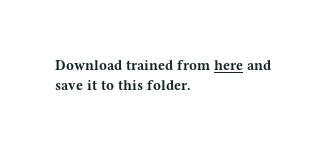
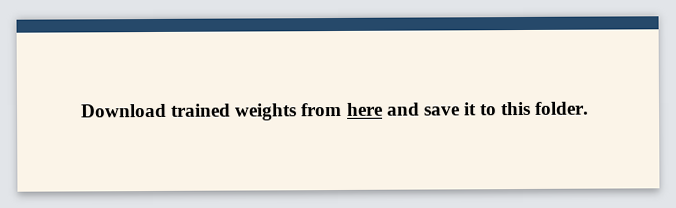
- Download trained from here and save it to this folder.
+ Download trained weights from here and save it to this folder.

